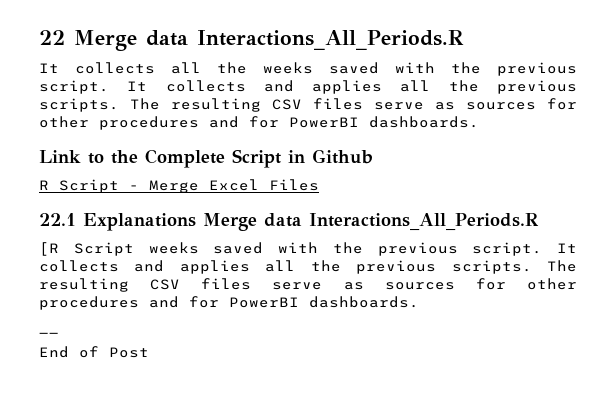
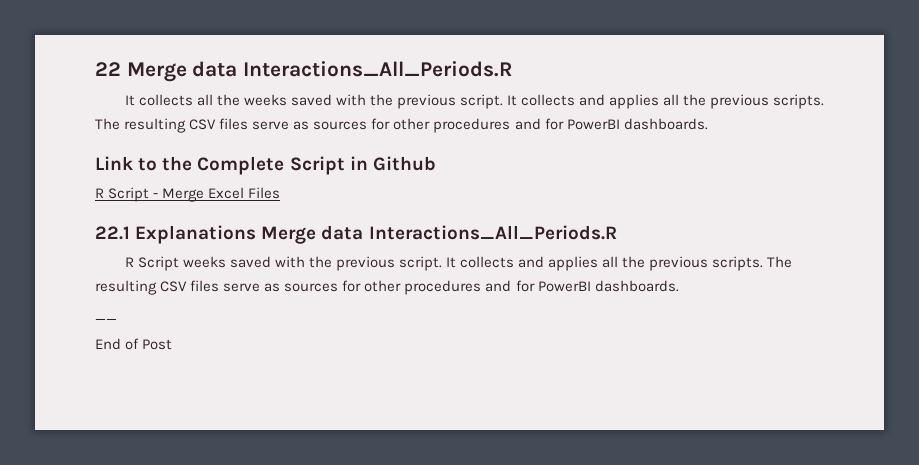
- [R Script weeks saved with the previous script.
+ R Script weeks saved with the previous script.

